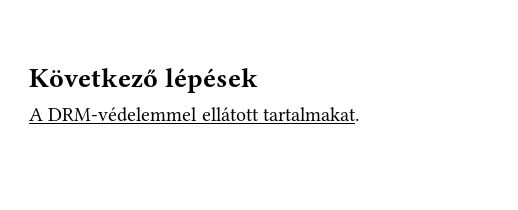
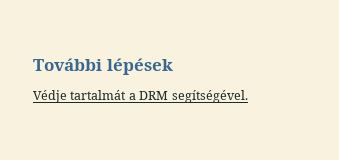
- Következő lépések
+ További lépések
- A DRM-védelemmel ellátott tartalmakat.
+ Védje tartalmát a DRM segítségével.

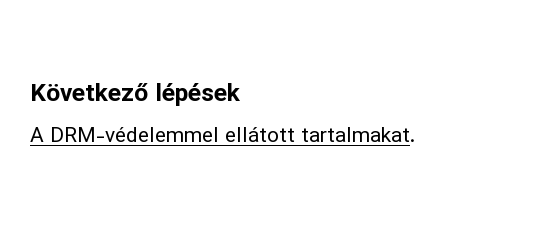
- További lépések
+ Következő lépések
- Védje tartalmát a DRM segítségével.
+ A DRM-védelemmel ellátott tartalmakat.

